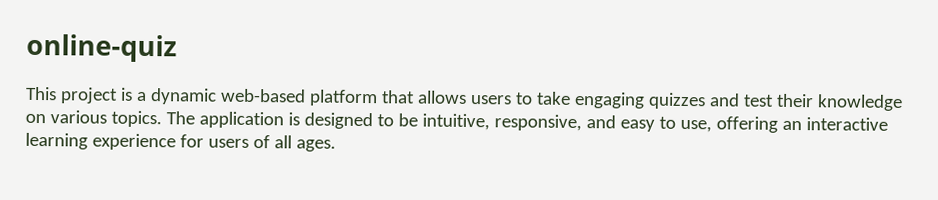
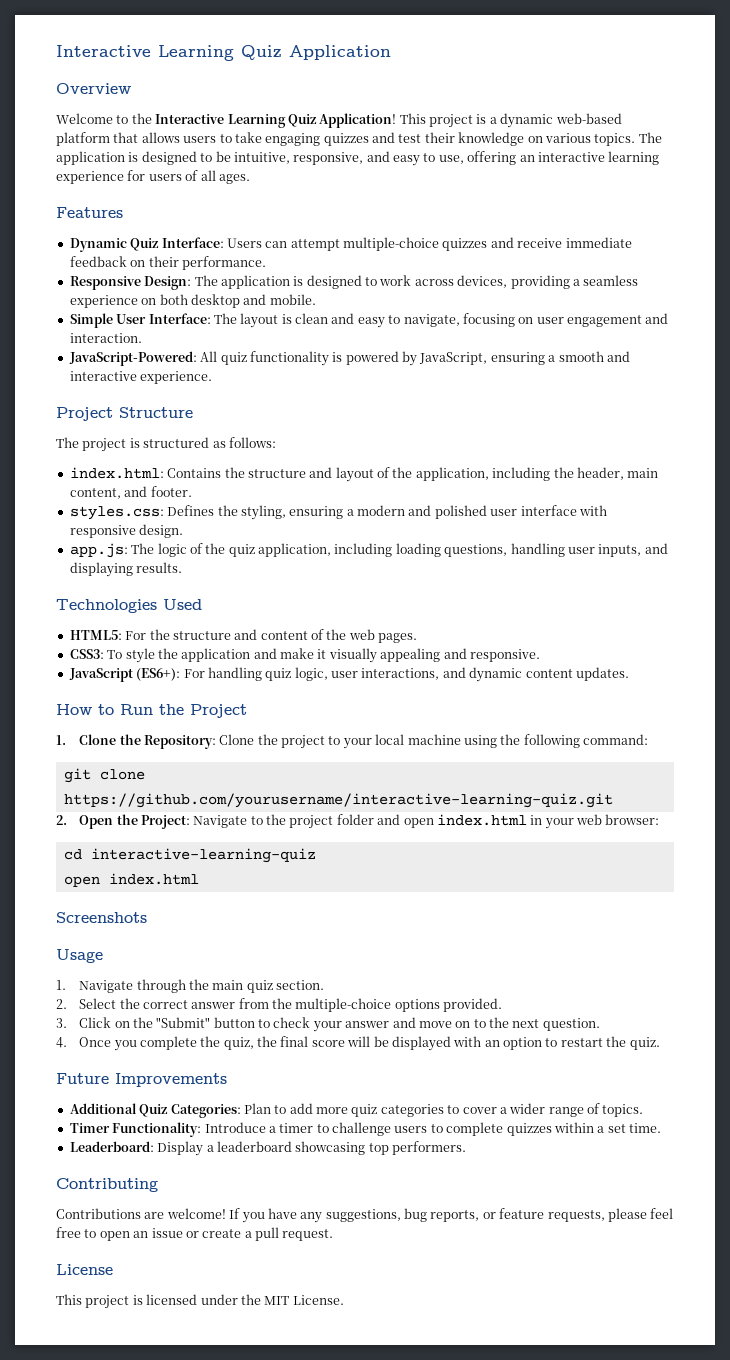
- online-quiz
- This project is a dynamic web-based platform that allows users to take engaging quizzes and test their knowledge on various topics.
+ Interactive Learning Quiz Application
+ Overview
+ Welcome to the Interactive Learning Quiz Application! This project is a dynamic web-based platform that allows users to take engaging quizzes and test their knowledge on various topics.
+ Features
+ Dynamic Quiz Interface: Users can attempt multiple-choice quizzes and receive immediate feedback on their performance.
+ Responsive Design: The application is designed to work across devices, providing a seamless experience on both desktop and mobile.
+ Simple User Interface: The layout is clean and easy to navigate, focusing on user engagement and interaction.
+ JavaScript-Powered: All quiz functionality is powered by JavaScript, ensuring a smooth and interactive experience.
+ Project Structure
+ The project is structured as follows:
+ index.html: Contains the structure and layout of the application, including the header, main content, and footer.
+ styles.css: Defines the styling, ensuring a modern and polished user interface with responsive design.
+ app.js: The logic of the quiz application, including loading questions, handling user inputs, and displaying results.
+ Technologies Used
+ HTML5: For the structure and content of the web pages.
+ CSS3: To style the application and make it visually appealing and responsive.
+ JavaScript (ES6+): For handling quiz logic, user interactions, and dynamic content updates.
+ How to Run the Project
+ 1. Clone the Repository: Clone the project to your local machine using the following command:
+ git clone https://github.com/yourusername/interactive-learning-quiz.git
+ 2. Open the Project: Navigate to the project folder and open index.html in your web browser:
+ cd interactive-learning-quiz
+ open index.html
+ Screenshots
+ Usage
+ 1. Navigate through the main quiz section.
+ 2. Select the correct answer from the multiple-choice options provided.
+ 3. Click on the "Submit" button to check your answer and move on to the next question.
+ 4. Once you complete the quiz, the final score will be displayed with an option to restart the quiz.
+ Future Improvements
+ Additional Quiz Categories: Plan to add more quiz categories to cover a wider range of topics.
+ Timer Functionality: Introduce a timer to challenge users to complete quizzes within a set time.
+ Leaderboard: Display a leaderboard showcasing top performers.
+ Contributing
+ Contributions are welcome! If you have any suggestions, bug reports, or feature requests, please feel free to open an issue or create a pull request.
+ License
+ This project is licensed under the MIT License.

